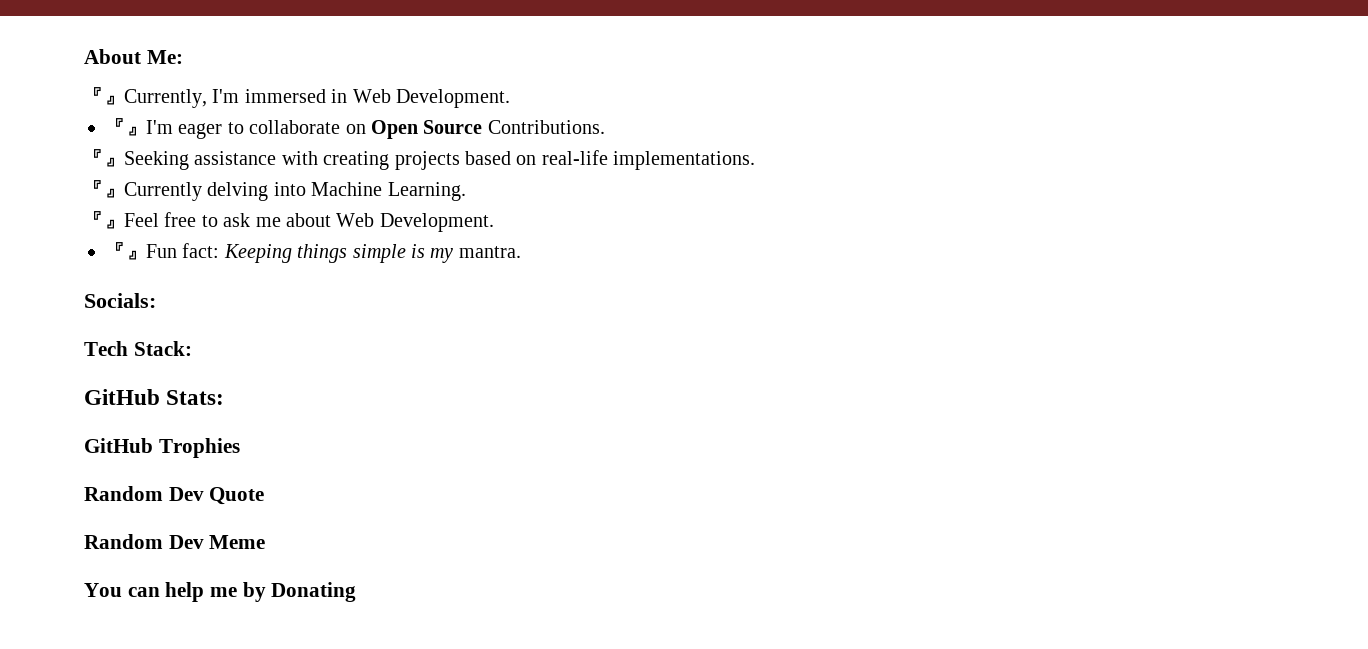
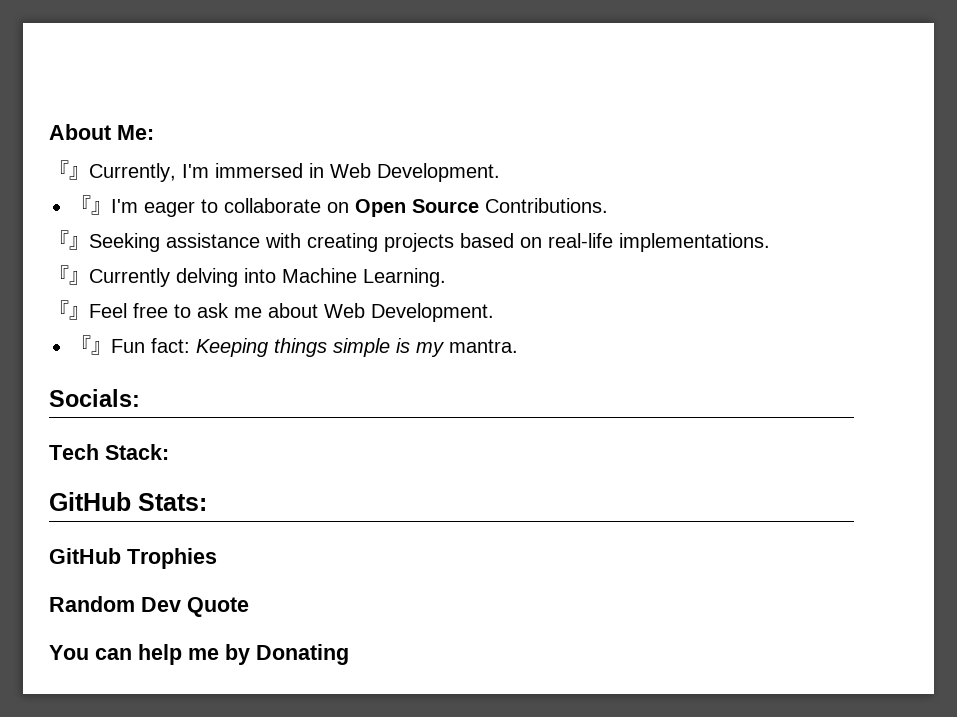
- Random Dev Meme

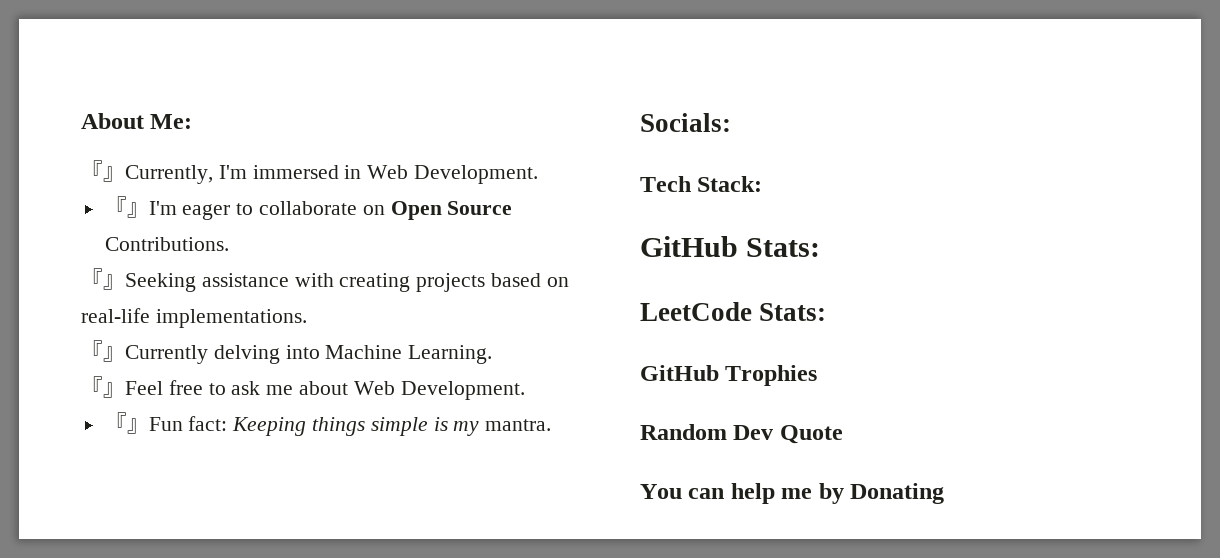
+ LeetCode Stats:

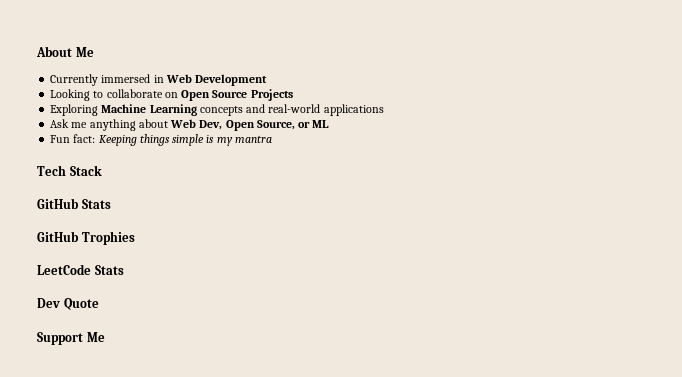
- About Me:
- 『』Currently, I'm immersed in Web Development.
- 『』I'm eager to collaborate on Open Source Contributions.
- 『』Seeking assistance with creating projects based on real-life implementations.
- 『』Currently delving into Machine Learning.
- 『』Feel free to ask me about Web Development.
- 『』Fun fact: Keeping things simple is my mantra.
- Socials:
+ About Me
+ Currently immersed in Web Development
+ Looking to collaborate on Open Source Projects
+ Exploring Machine Learning concepts and real-world applications
+ Ask me anything about Web Dev, Open Source, or ML
+ Fun fact: Keeping things simple is my mantra
- Tech Stack:
- GitHub Stats:
- LeetCode Stats:
+ Tech Stack
+ GitHub Stats
- Random Dev Quote
+ LeetCode Stats
+ Dev Quote
- You can help me by Donating
+ Support Me

